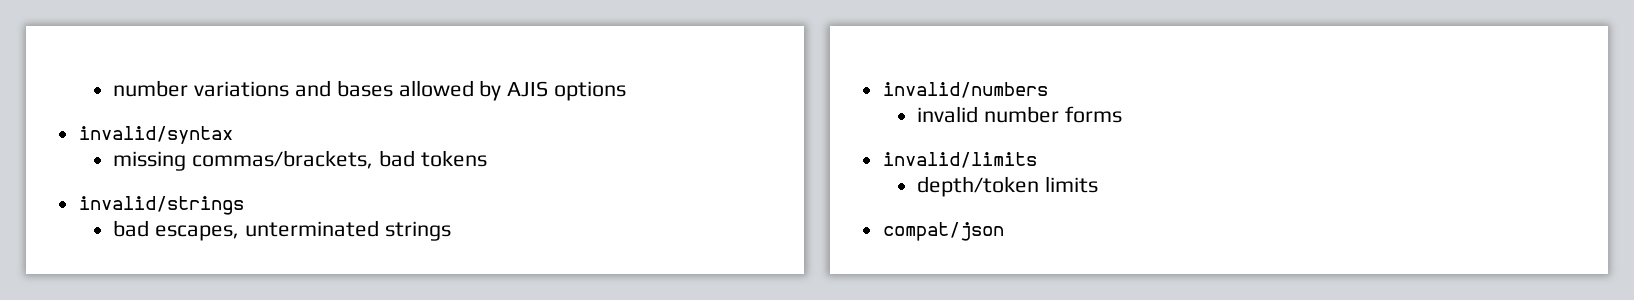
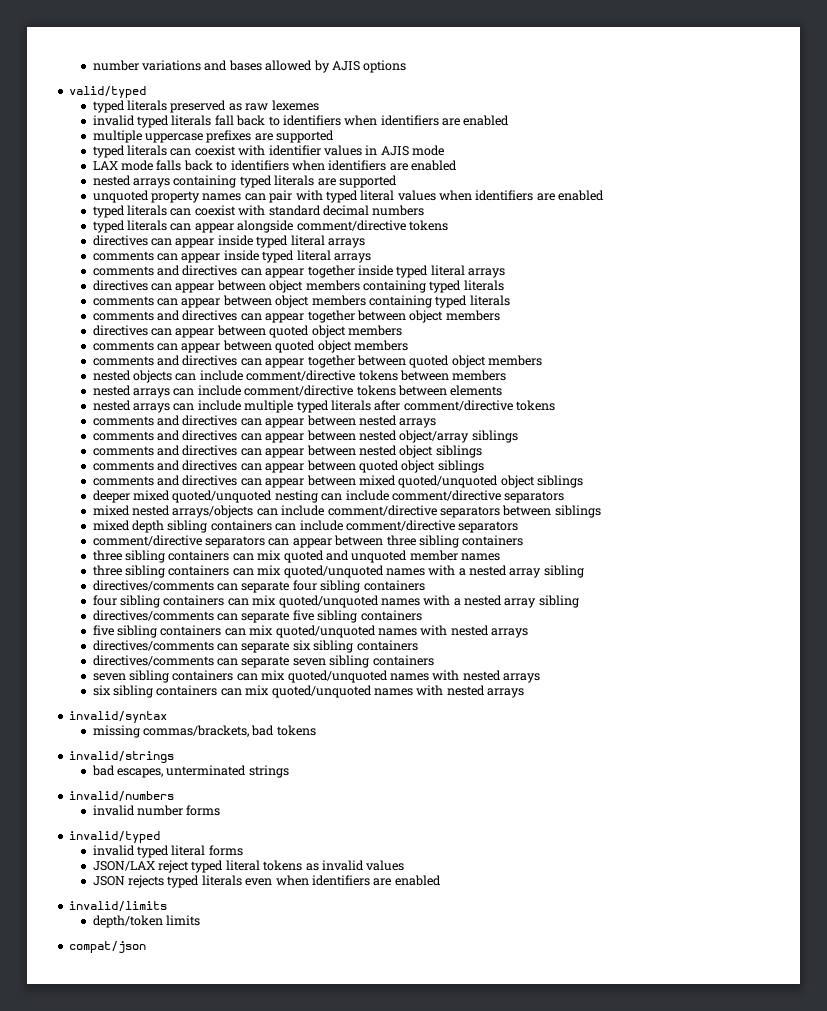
+ valid/typed
+ typed literals preserved as raw lexemes
+ invalid typed literals fall back to identifiers when identifiers are enabled
+ multiple uppercase prefixes are supported
+ typed literals can coexist with identifier values in AJIS mode
+ LAX mode falls back to identifiers when identifiers are enabled
+ nested arrays containing typed literals are supported
+ unquoted property names can pair with typed literal values when identifiers are enabled
+ typed literals can coexist with standard decimal numbers
+ typed literals can appear alongside comment/directive tokens
+ directives can appear inside typed literal arrays
+ comments can appear inside typed literal arrays
+ comments and directives can appear together inside typed literal arrays
+ directives can appear between object members containing typed literals
+ comments can appear between object members containing typed literals
+ comments and directives can appear together between object members
+ directives can appear between quoted object members
+ comments can appear between quoted object members
+ comments and directives can appear together between quoted object members
+ nested objects can include comment/directive tokens between members
+ nested arrays can include comment/directive tokens between elements
+ nested arrays can include multiple typed literals after comment/directive tokens
+ comments and directives can appear between nested arrays
+ comments and directives can appear between nested object/array siblings
+ comments and directives can appear between nested object siblings
+ comments and directives can appear between quoted object siblings
+ comments and directives can appear between mixed quoted/unquoted object siblings
+ deeper mixed quoted/unquoted nesting can include comment/directive separators
+ mixed nested arrays/objects can include comment/directive separators between siblings
+ mixed depth sibling containers can include comment/directive separators
+ comment/directive separators can appear between three sibling containers
+ three sibling containers can mix quoted and unquoted member names
+ three sibling containers can mix quoted/unquoted names with a nested array sibling
+ directives/comments can separate four sibling containers
+ four sibling containers can mix quoted/unquoted names with a nested array sibling
+ directives/comments can separate five sibling containers
+ five sibling containers can mix quoted/unquoted names with nested arrays
+ directives/comments can separate six sibling containers
+ directives/comments can separate seven sibling containers
+ seven sibling containers can mix quoted/unquoted names with nested arrays
+ six sibling containers can mix quoted/unquoted names with nested arrays
+ invalid/typed
+ invalid typed literal forms
+ JSON/LAX reject typed literal tokens as invalid values
+ JSON rejects typed literals even when identifiers are enabled

